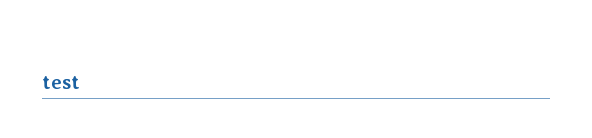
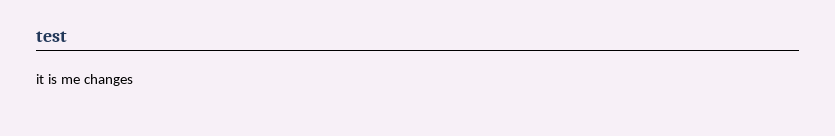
+ it is me changes

